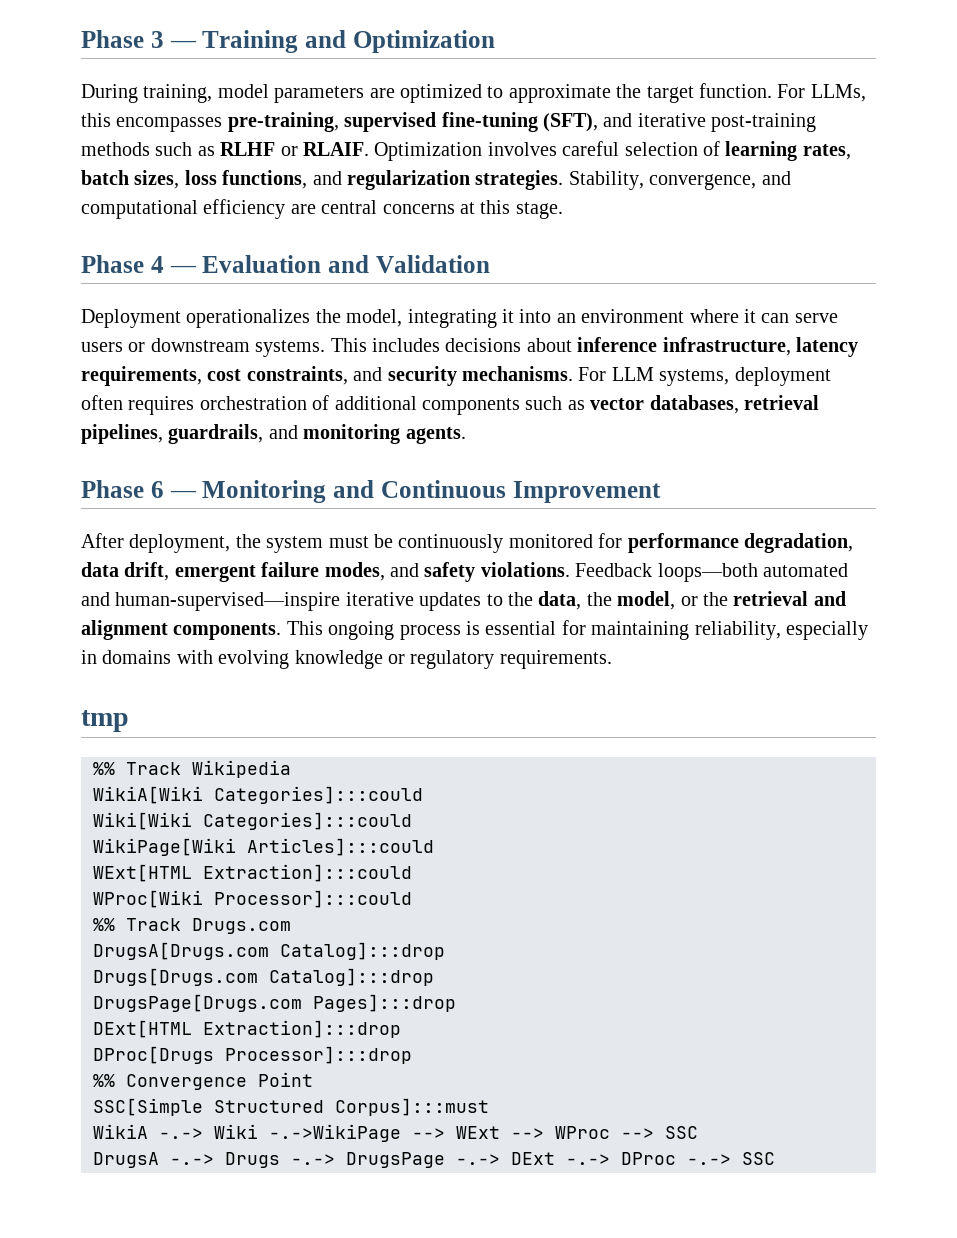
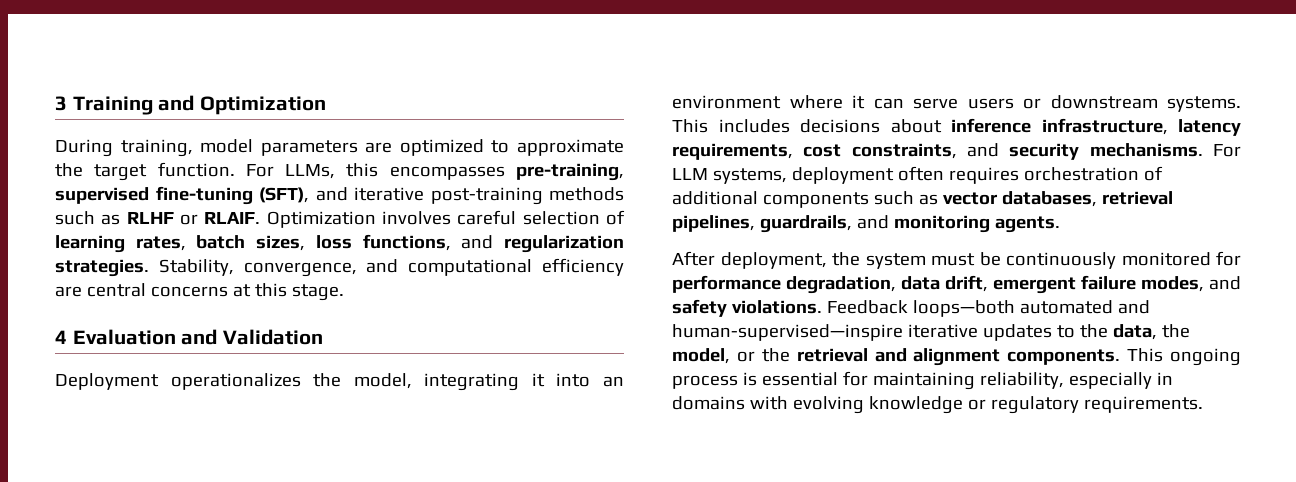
- Phase 3 — Training and Optimization
+ 3 Training and Optimization
- Phase 4 — Evaluation and Validation
+ 4 Evaluation and Validation
- Phase 6 — Monitoring and Continuous Improvement
- tmp
- %% Track Wikipedia
- WikiA[Wiki Categories]:::could
- Wiki[Wiki Categories]:::could
- WikiPage[Wiki Articles]:::could
- WExt[HTML Extraction]:::could
- WProc[Wiki Processor]:::could
- %% Track Drugs.com
- DrugsA[Drugs.com Catalog]:::drop
- Drugs[Drugs.com Catalog]:::drop
- DrugsPage[Drugs.com Pages]:::drop
- DExt[HTML Extraction]:::drop
- DProc[Drugs Processor]:::drop
- %% Convergence Point
- SSC[Simple Structured Corpus]:::must
- WikiA -.-> Wiki -.->WikiPage --> WExt --> WProc --> SSC
- DrugsA -.-> Drugs -.-> DrugsPage -.-> DExt -.-> DProc -.-> SSC

